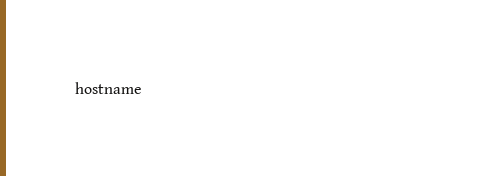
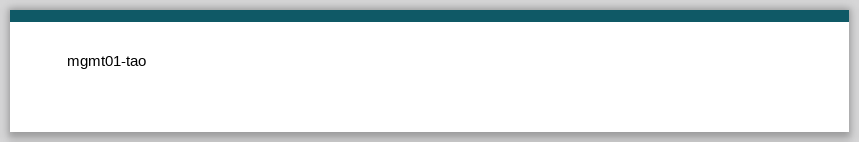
- hostname
+ mgmt01-tao

